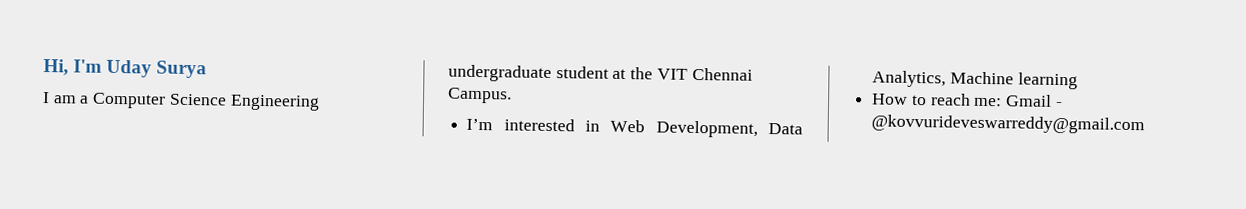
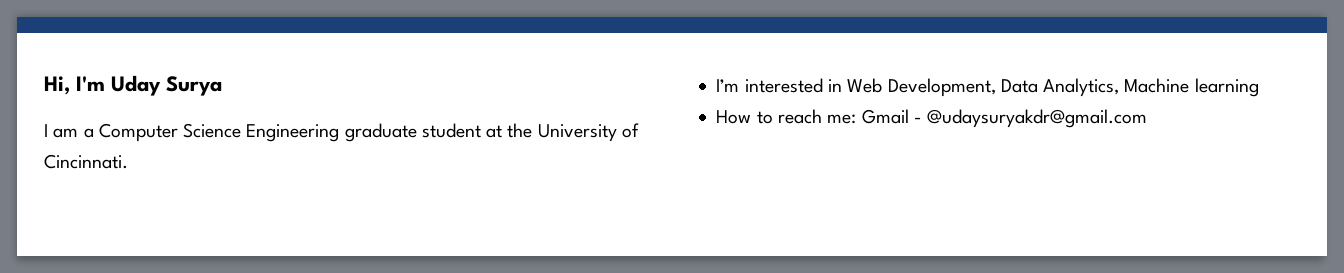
- I am a Computer Science Engineering undergraduate student at the VIT Chennai Campus.
+ I am a Computer Science Engineering graduate student at the University of Cincinnati.
- How to reach me: Gmail - @kovvurideveswarreddy@gmail.com
+ How to reach me: Gmail - @udaysuryakdr@gmail.com

